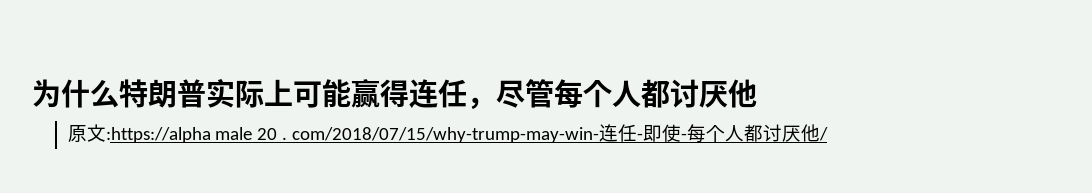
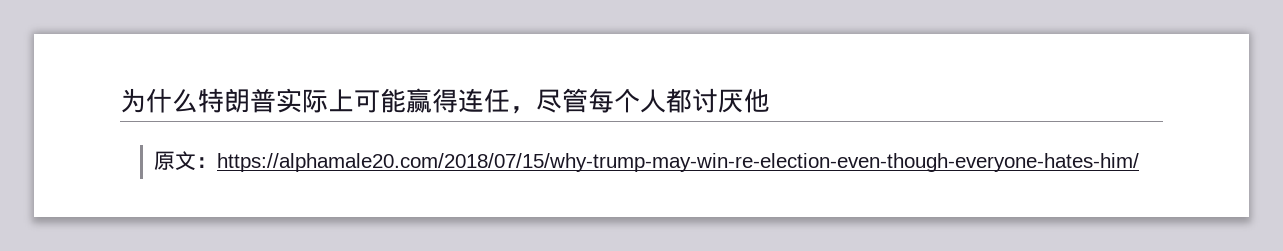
- 原文:https://alpha male 20 . com/2018/07/15/why-trump-may-win-连任-即使-每个人都讨厌他/
+ 原文：https://alphamale20.com/2018/07/15/why-trump-may-win-re-election-even-though-everyone-hates-him/

